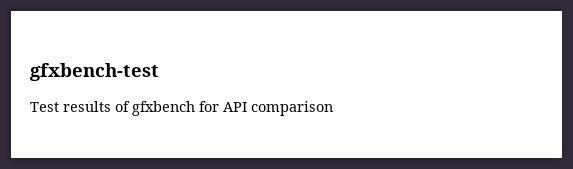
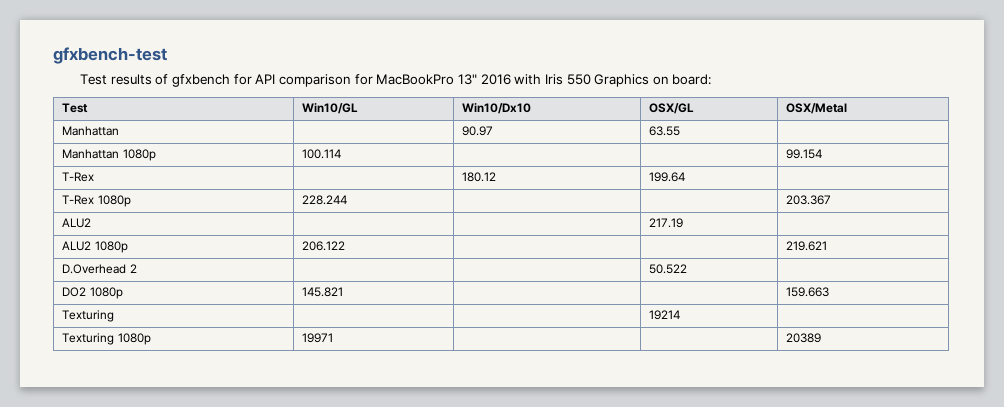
- Test results of gfxbench for API comparison
+ Test results of gfxbench for API comparison for MacBookPro 13" 2016 with Iris 550 Graphics on board:
+ Test | Win10/GL | Win10/Dx10 | OSX/GL | OSX/Metal
+ Manhattan | | 90.97 | 63.55 |
+ Manhattan 1080p | 100.114 | | | 99.154
+ T-Rex | | 180.12 | 199.64 |
+ T-Rex 1080p | 228.244 | | | 203.367
+ ALU2 | | | 217.19 |
+ ALU2 1080p | 206.122 | | | 219.621
+ D.Overhead 2 | | | 50.522 |
+ DO2 1080p | 145.821 | | | 159.663
+ Texturing | | | 19214 |
+ Texturing 1080p | 19971 | | | 20389

